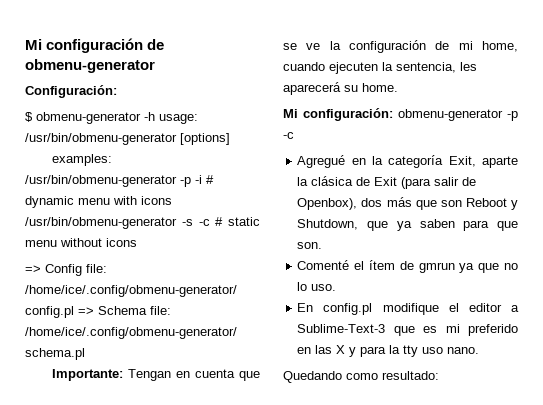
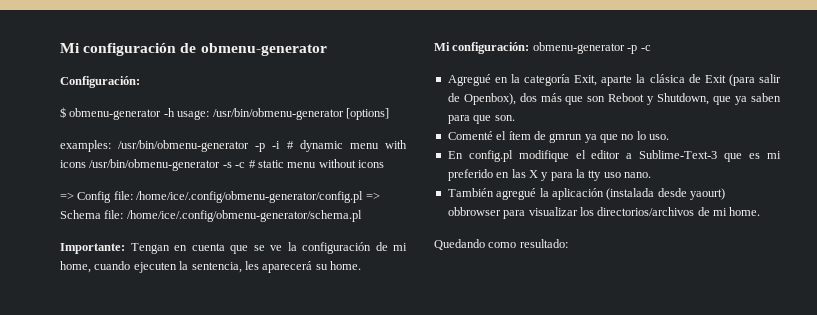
+ También agregué la aplicación (instalada desde yaourt) obbrowser para visualizar los directorios/archivos de mi home.

